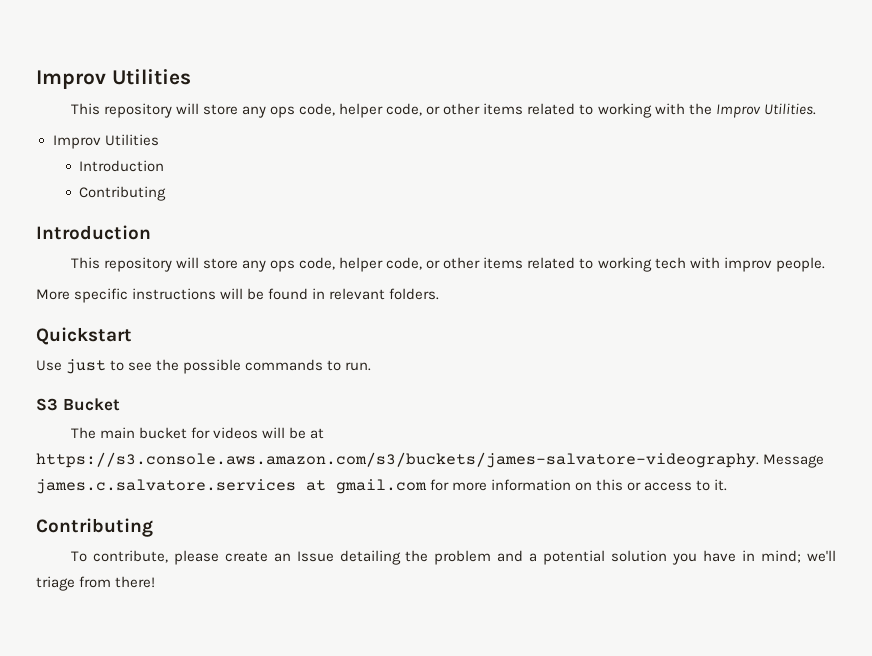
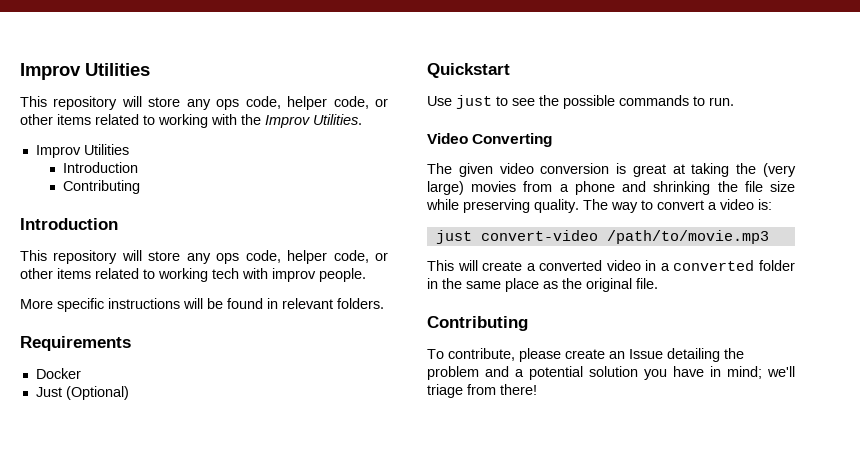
+ Requirements
+ Docker
+ Just (Optional)
- S3 Bucket
- The main bucket for videos will be at https://s3.console.aws.amazon.com/s3/buckets/james-salvatore-videography. Message james.c.salvatore.services at gmail.com for more information on this or access to it.
+ Video Converting
+ The given video conversion is great at taking the (very large) movies from a phone and shrinking the file size while preserving quality. The way to convert a video is:
+ just convert-video /path/to/movie.mp3
+ This will create a converted video in a converted folder in the same place as the original file.

